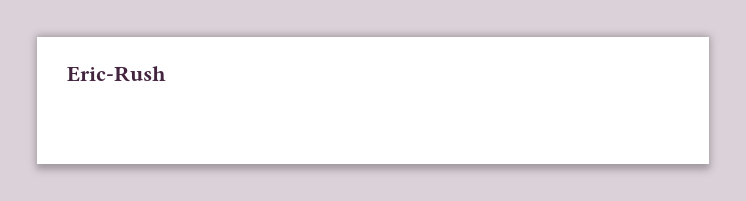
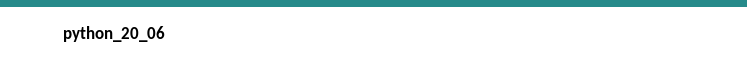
- Eric-Rush
+ python_20_06

